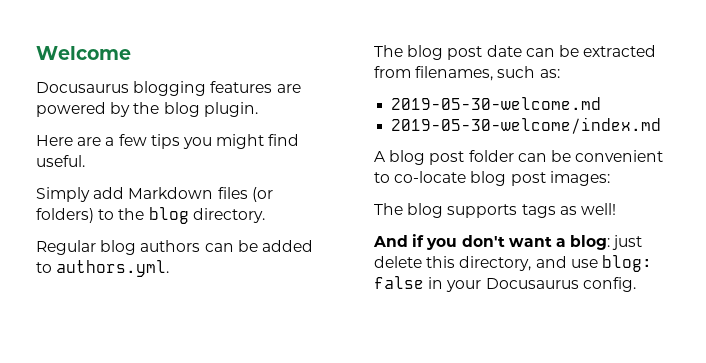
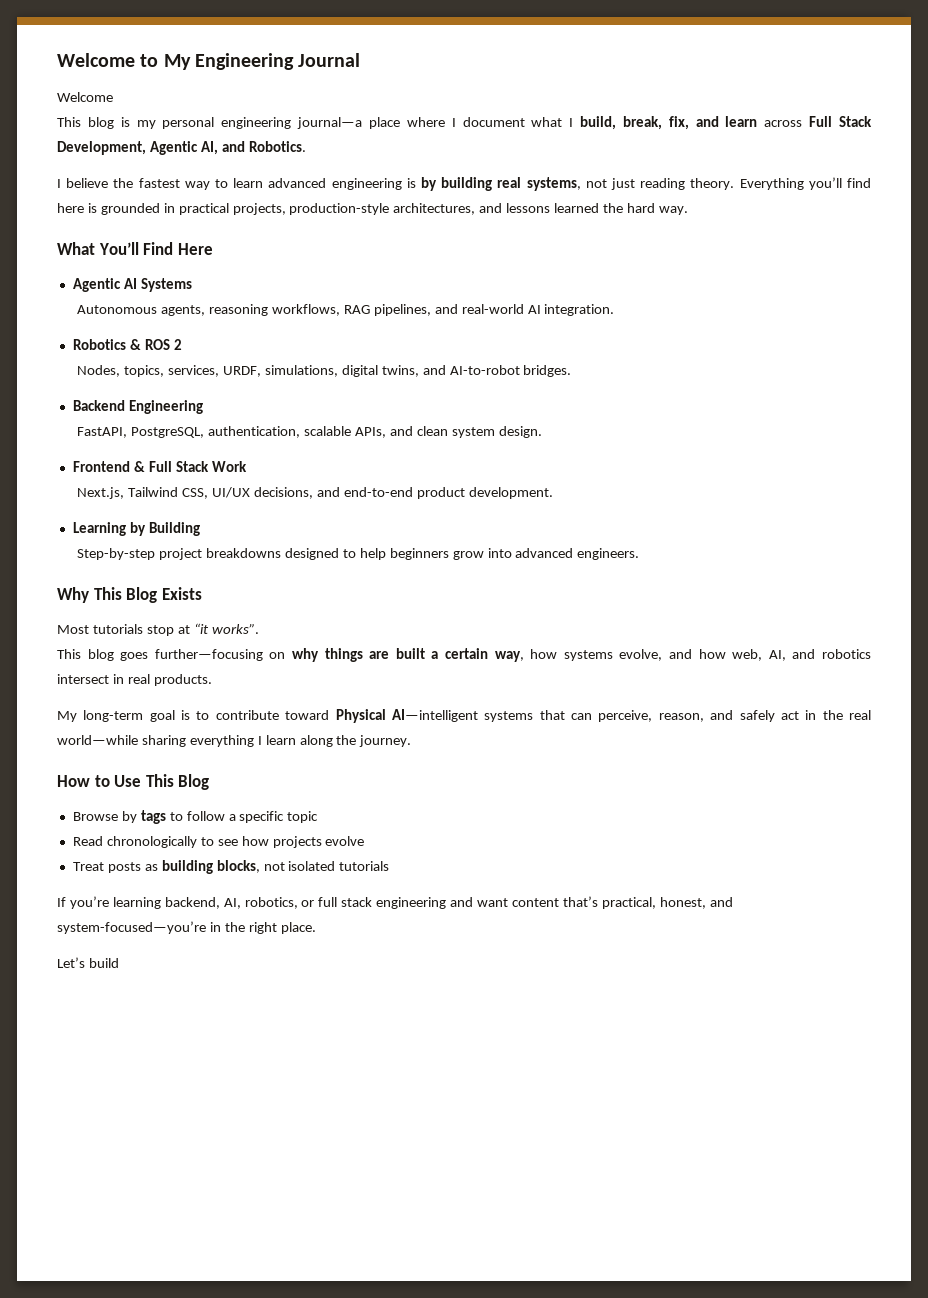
+ Welcome to My Engineering Journal
  Welcome
- Docusaurus blogging features are powered by the blog plugin.
- Here are a few tips you might find useful.
- Simply add Markdown files (or folders) to the blog directory.
- Regular blog authors can be added to authors.yml.
- The blog post date can be extracted from filenames, such as:
- 2019-05-30-welcome.md
- 2019-05-30-welcome/index.md
- A blog post folder can be convenient to co-locate blog post images:
- The blog supports tags as well!
- And if you don't want a blog: just delete this directory, and use blog: false in your Docusaurus config.
+ This blog is my personal engineering journal—a place where I document what I build, break, fix, and learn across Full Stack Development, Agentic AI, and Robotics.
+ I believe the fastest way to learn advanced engineering is by building real systems, not just reading theory. Everything you’ll find here is grounded in practical projects, production-style architectures, and lessons learned the hard way.
+ What You’ll Find Here
+ Agentic AI Systems
+ Autonomous agents, reasoning workflows, RAG pipelines, and real-world AI integration.
+ Robotics & ROS 2
+ Nodes, topics, services, URDF, simulations, digital twins, and AI-to-robot bridges.
+ Backend Engineering
+ FastAPI, PostgreSQL, authentication, scalable APIs, and clean system design.
+ Frontend & Full Stack Work
+ Next.js, Tailwind CSS, UI/UX decisions, and end-to-end product development.
+ Learning by Building
+ Step-by-step project breakdowns designed to help beginners grow into advanced engineers.
+ Why This Blog Exists
+ Most tutorials stop at “it works”.
+ This blog goes further—focusing on why things are built a certain way, how systems evolve, and how web, AI, and robotics intersect in real products.
+ My long-term goal is to contribute toward Physical AI—intelligent systems that can perceive, reason, and safely act in the real world—while sharing everything I learn along the journey.
+ How to Use This Blog
+ Browse by tags to follow a specific topic
+ Read chronologically to see how projects evolve
+ Treat posts as building blocks, not isolated tutorials
+ If you’re learning backend, AI, robotics, or full stack engineering and want content that’s practical, honest, and system-focused—you’re in the right place.
+ Let’s build

